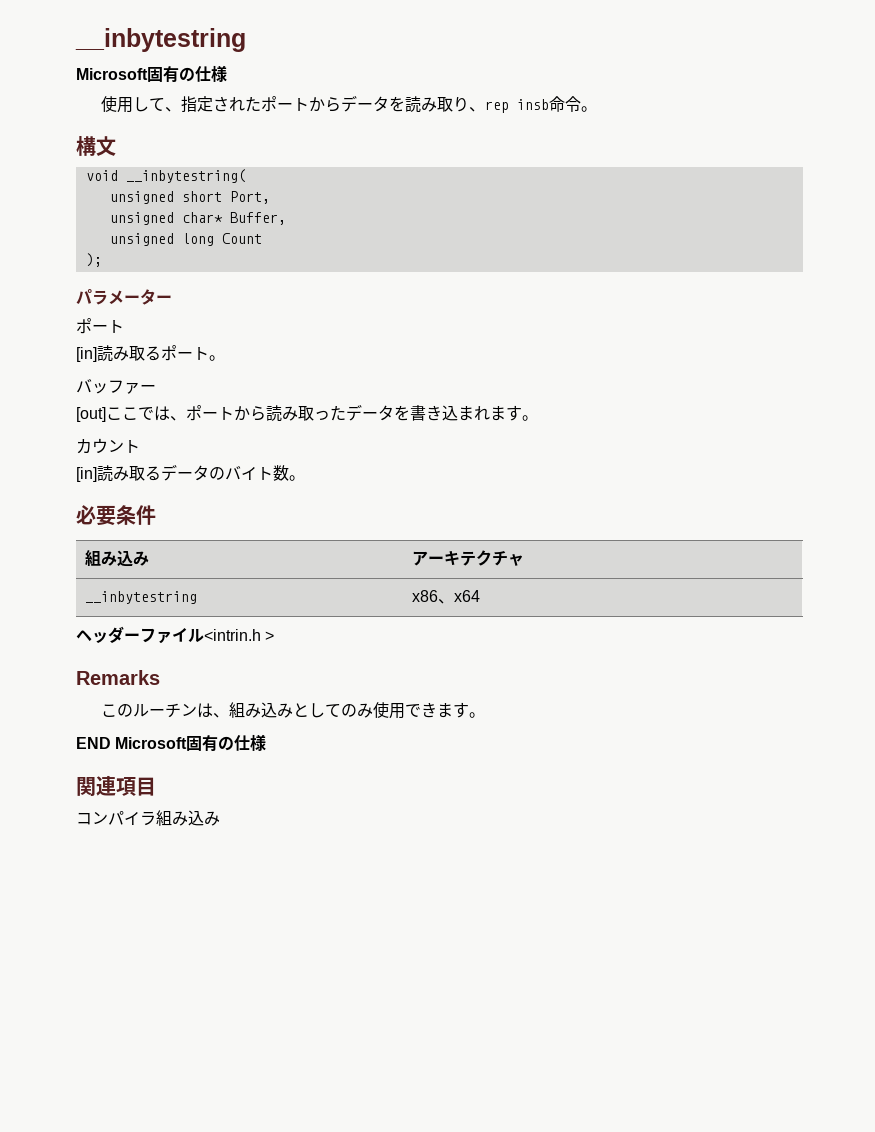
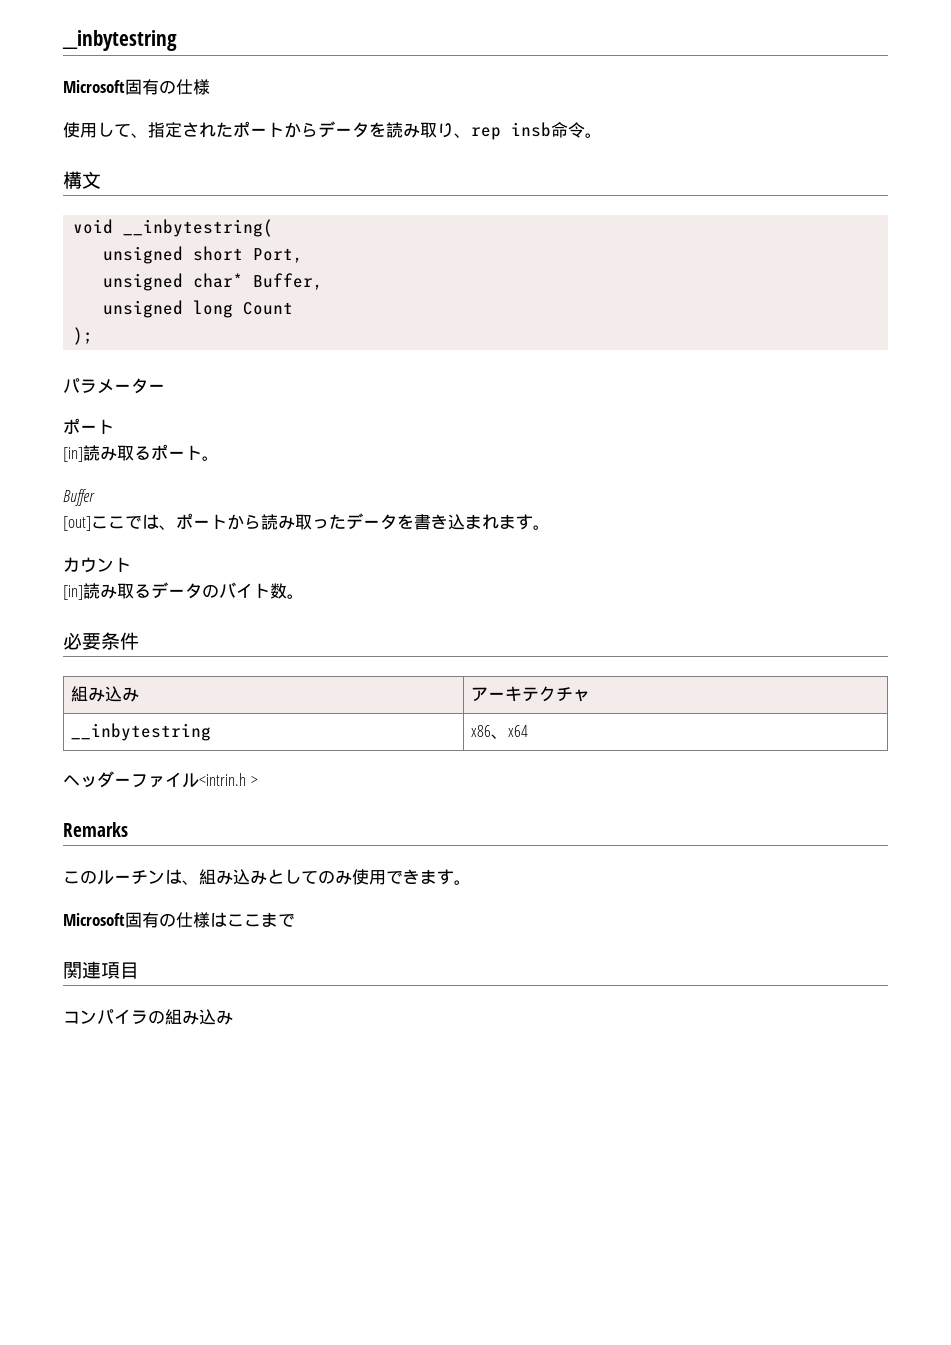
- バッファー
+ Buffer
- END Microsoft固有の仕様
+ Microsoft固有の仕様はここまで
- コンパイラ組み込み
+ コンパイラの組み込み

